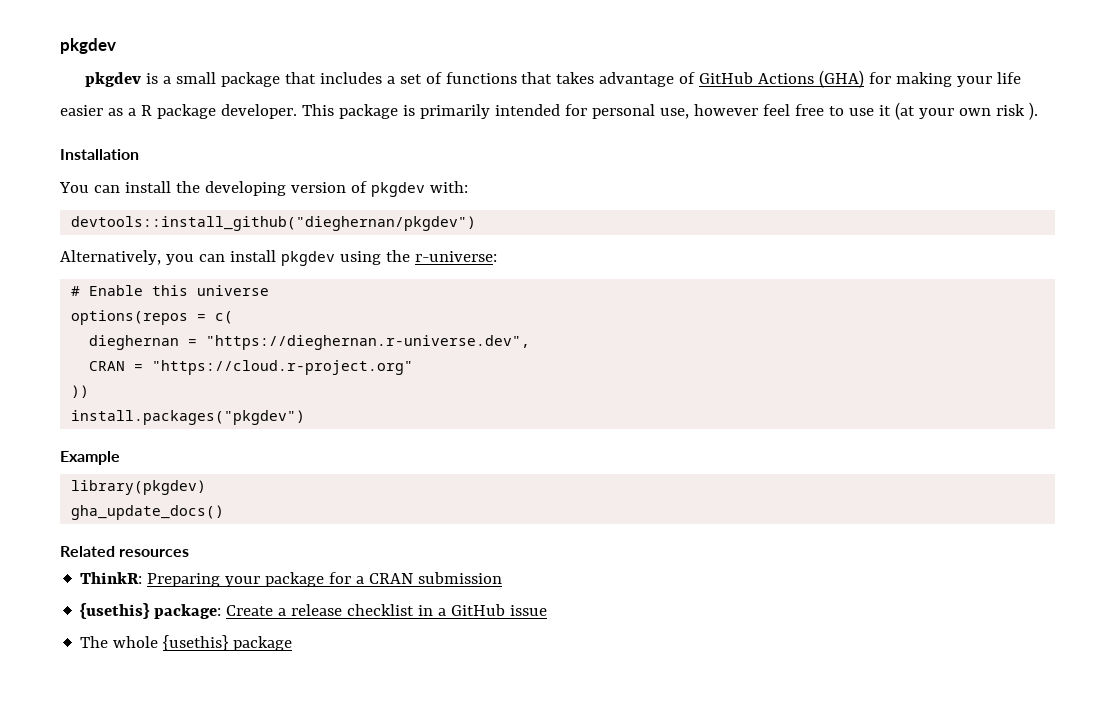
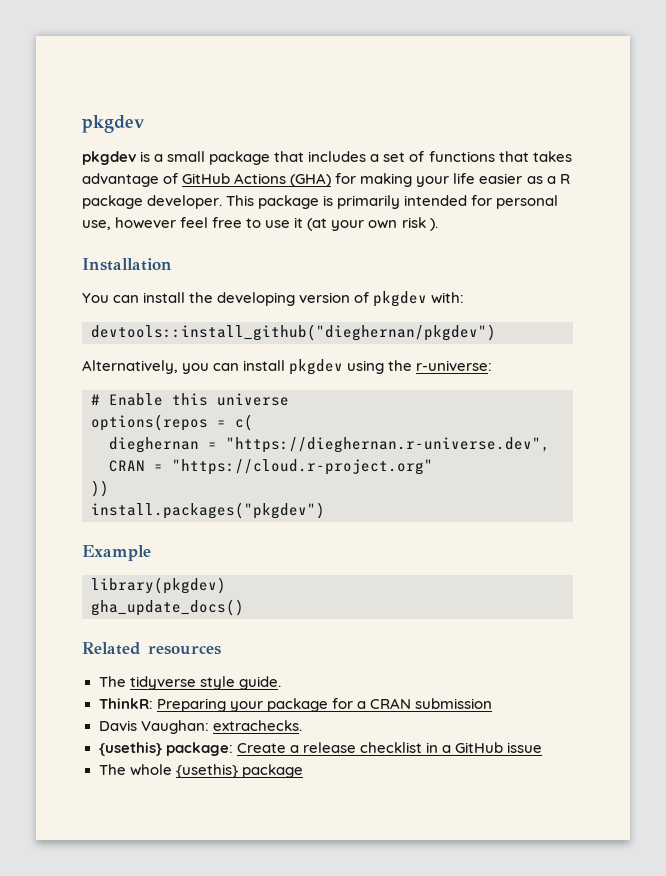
+ The tidyverse style guide.
+ Davis Vaughan: extrachecks.

